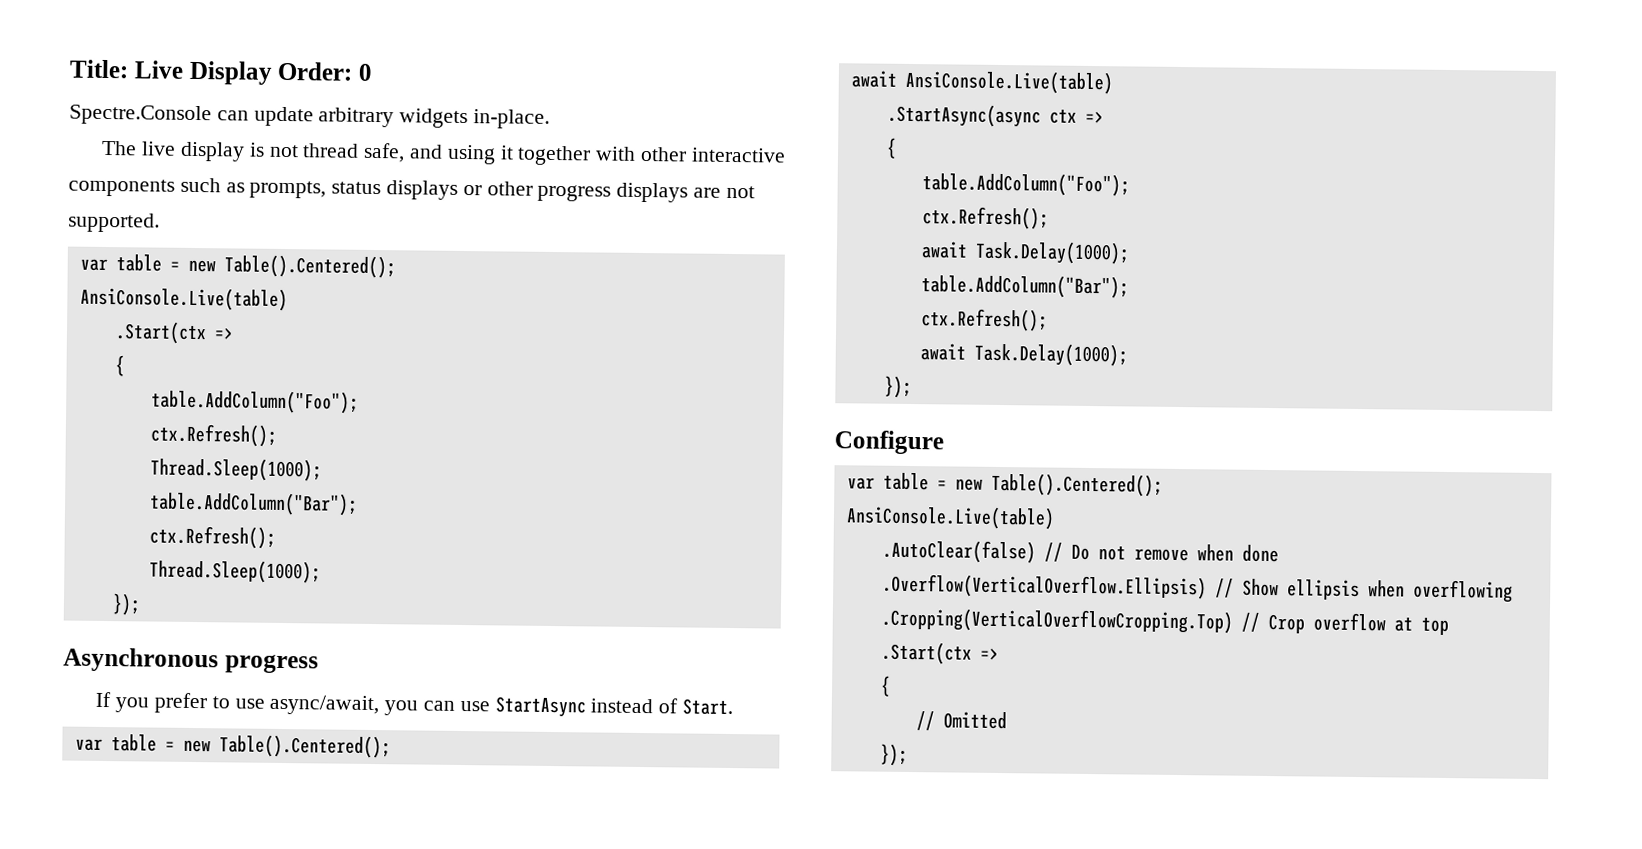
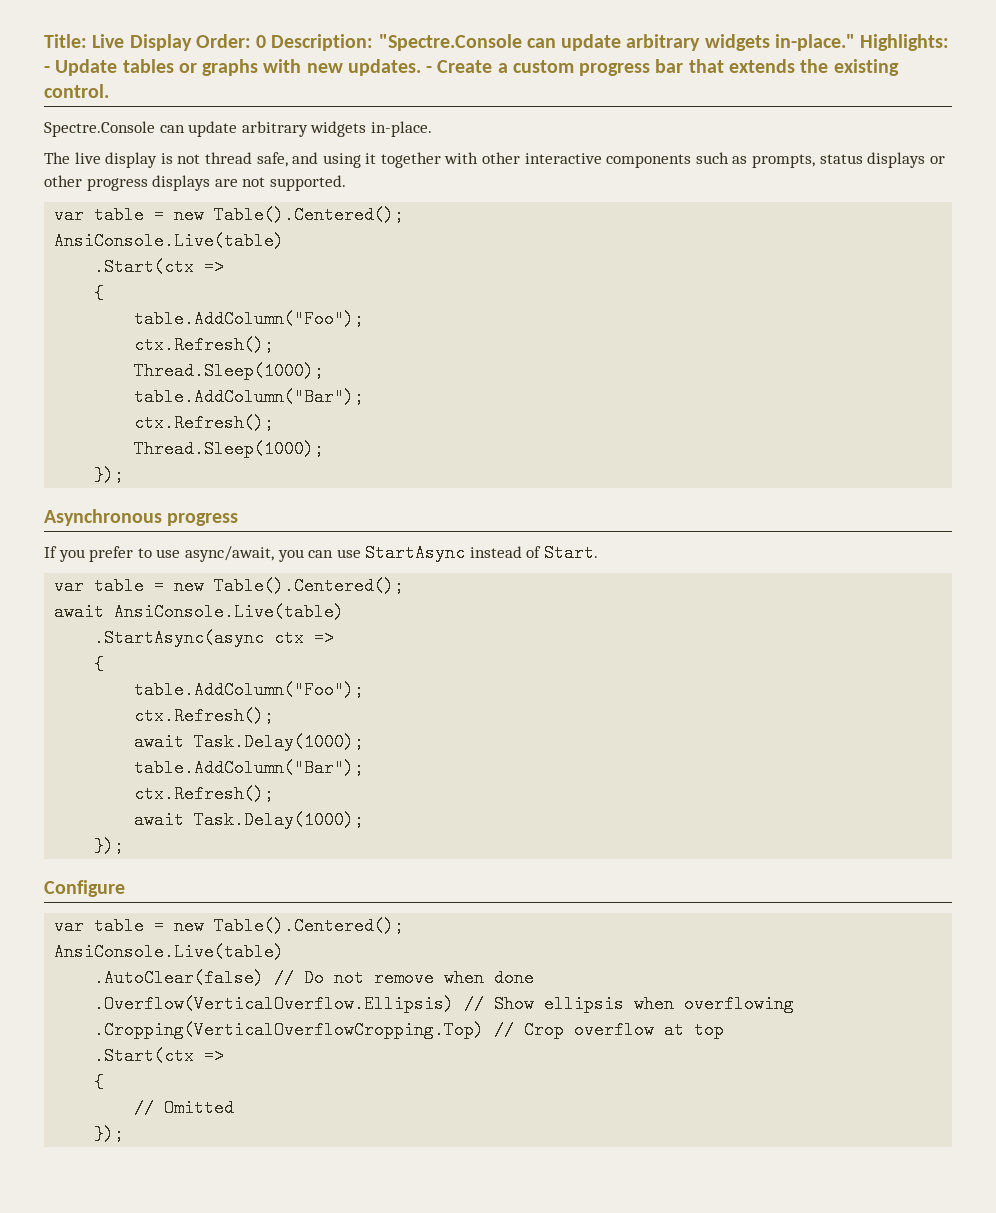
- Title: Live Display Order: 0
+ Title: Live Display Order: 0 Description: "Spectre.Console can update arbitrary widgets in-place." Highlights: - Update tables or graphs with new updates. - Create a custom progress bar that extends the existing control.

